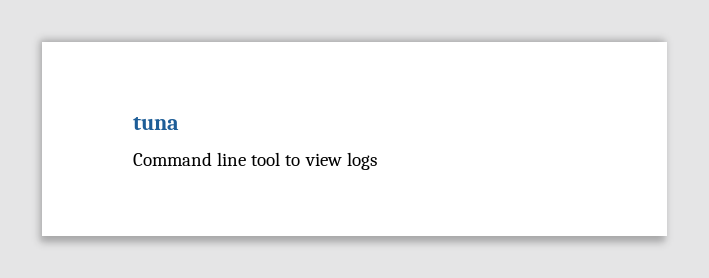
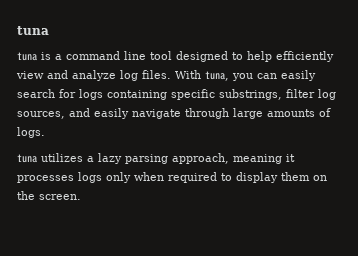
- Command line tool to view logs
+ tuna is a command line tool designed to help efficiently view and analyze log files. With tuna, you can easily search for logs containing specific substrings, filter log sources, and easily navigate through large amounts of logs.
+ tuna utilizes a lazy parsing approach, meaning it processes logs only when required to display them on the screen.

